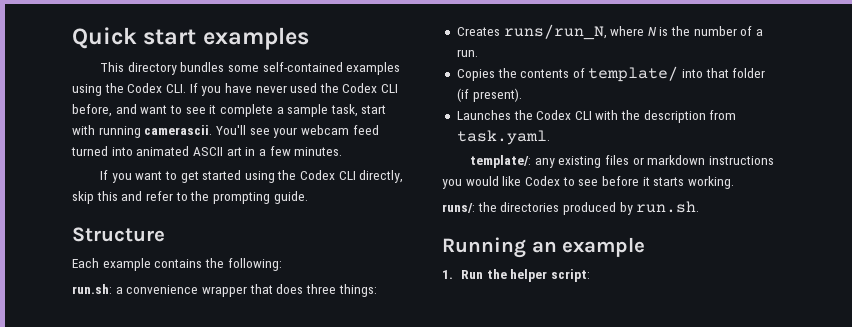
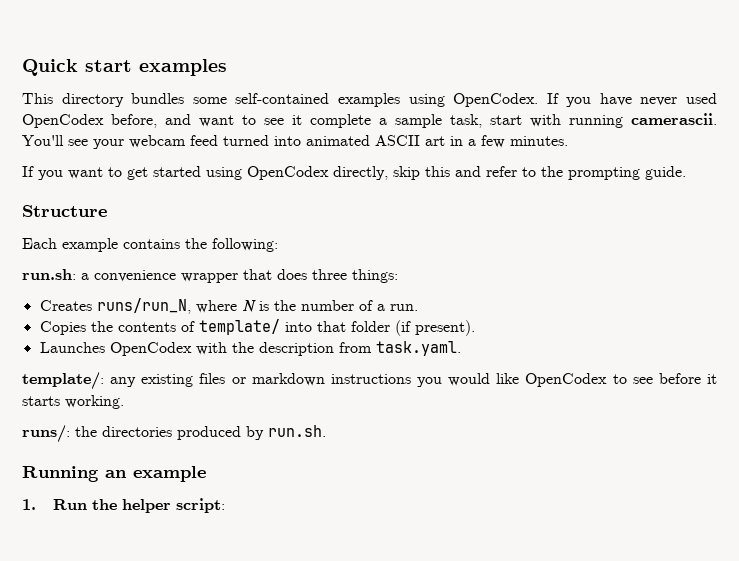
- This directory bundles some self‑contained examples using the Codex CLI. If you have never used the Codex CLI before, and want to see it complete a sample task, start with running camerascii.
+ This directory bundles some self‑contained examples using OpenCodex. If you have never used OpenCodex before, and want to see it complete a sample task, start with running camerascii.
- If you want to get started using the Codex CLI directly, skip this and refer to the prompting guide.
+ If you want to get started using OpenCodex directly, skip this and refer to the prompting guide.
- Launches the Codex CLI with the description from task.yaml.
+ Launches OpenCodex with the description from task.yaml.
- template/: any existing files or markdown instructions you would like Codex to see before it starts working.
+ template/: any existing files or markdown instructions you would like OpenCodex to see before it starts working.

